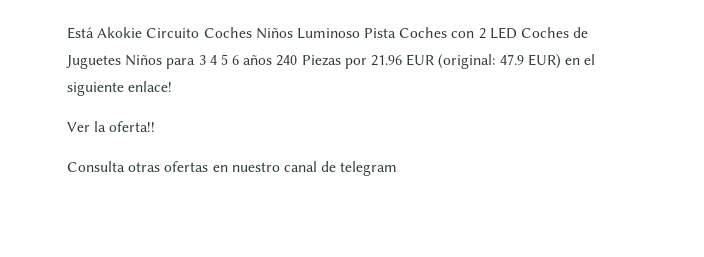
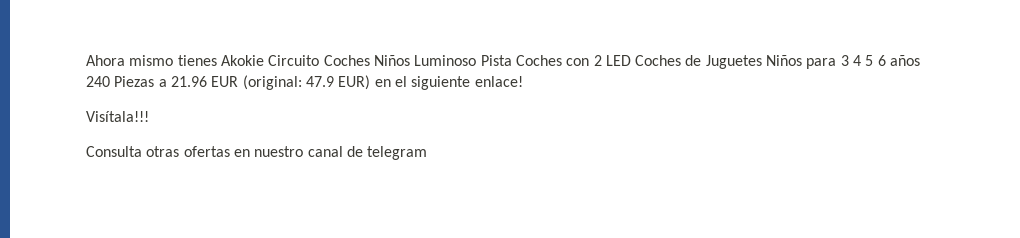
- Está Akokie Circuito Coches Niños Luminoso Pista Coches con 2 LED Coches de Juguetes Niños para 3 4 5 6 años 240 Piezas por 21.96 EUR (original: 47.9 EUR) en el siguiente enlace!
+ Ahora mismo tienes Akokie Circuito Coches Niños Luminoso Pista Coches con 2 LED Coches de Juguetes Niños para 3 4 5 6 años 240 Piezas a 21.96 EUR (original: 47.9 EUR) en el siguiente enlace!
- Ver la oferta!!
+ Visítala!!!

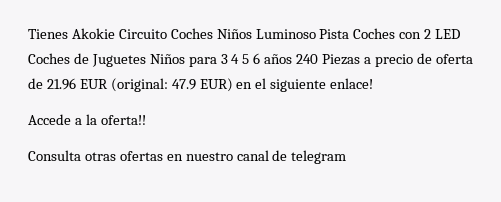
- Ahora mismo tienes Akokie Circuito Coches Niños Luminoso Pista Coches con 2 LED Coches de Juguetes Niños para 3 4 5 6 años 240 Piezas a 21.96 EUR (original: 47.9 EUR) en el siguiente enlace!
+ Tienes Akokie Circuito Coches Niños Luminoso Pista Coches con 2 LED Coches de Juguetes Niños para 3 4 5 6 años 240 Piezas a precio de oferta de 21.96 EUR (original: 47.9 EUR) en el siguiente enlace!
- Visítala!!!
+ Accede a la oferta!!

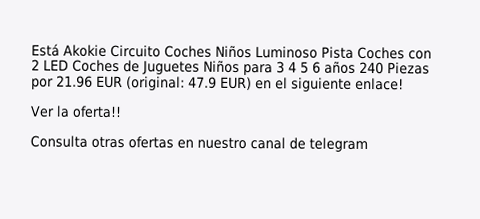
- Tienes Akokie Circuito Coches Niños Luminoso Pista Coches con 2 LED Coches de Juguetes Niños para 3 4 5 6 años 240 Piezas a precio de oferta de 21.96 EUR (original: 47.9 EUR) en el siguiente enlace!
+ Está Akokie Circuito Coches Niños Luminoso Pista Coches con 2 LED Coches de Juguetes Niños para 3 4 5 6 años 240 Piezas por 21.96 EUR (original: 47.9 EUR) en el siguiente enlace!
- Accede a la oferta!!
+ Ver la oferta!!

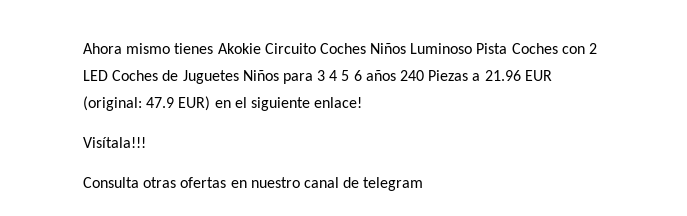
- Está Akokie Circuito Coches Niños Luminoso Pista Coches con 2 LED Coches de Juguetes Niños para 3 4 5 6 años 240 Piezas por 21.96 EUR (original: 47.9 EUR) en el siguiente enlace!
+ Ahora mismo tienes Akokie Circuito Coches Niños Luminoso Pista Coches con 2 LED Coches de Juguetes Niños para 3 4 5 6 años 240 Piezas a 21.96 EUR (original: 47.9 EUR) en el siguiente enlace!
- Ver la oferta!!
+ Visítala!!!

